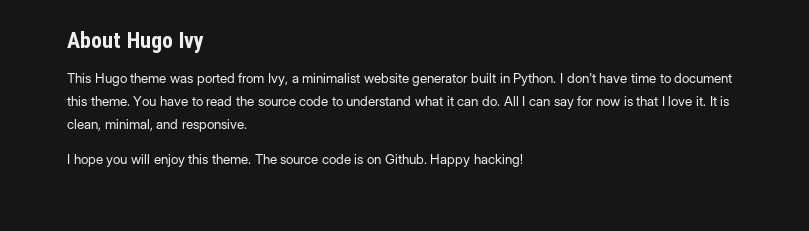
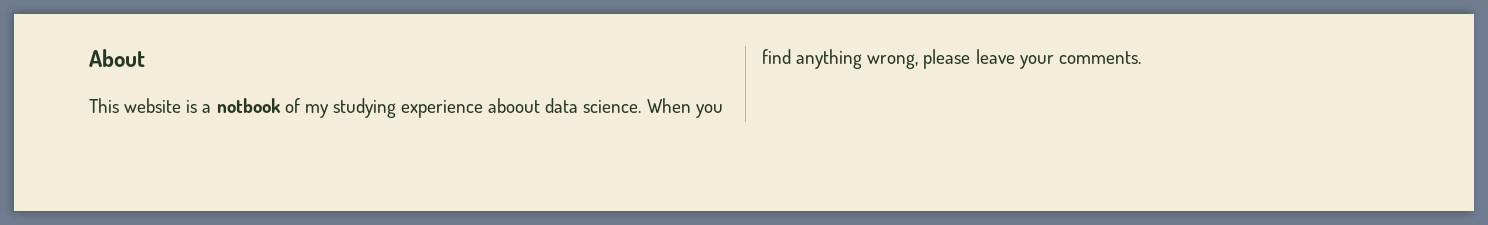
- About Hugo Ivy
+ About
- This Hugo theme was ported from Ivy, a minimalist website generator built in Python. I don't have time to document this theme. You have to read the source code to understand what it can do. All I can say for now is that I love it. It is clean, minimal, and responsive.
- I hope you will enjoy this theme. The source code is on Github. Happy hacking!
+ This website is a notbook of my studying experience aboout data science. When you find anything wrong, please leave your comments.

